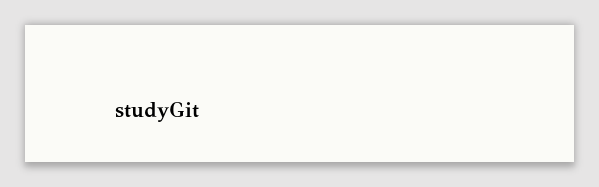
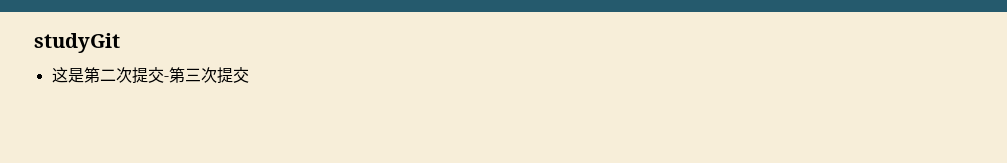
+ 这是第二次提交-第三次提交

